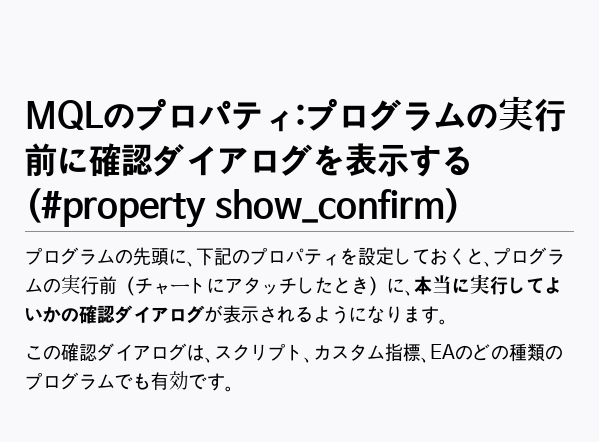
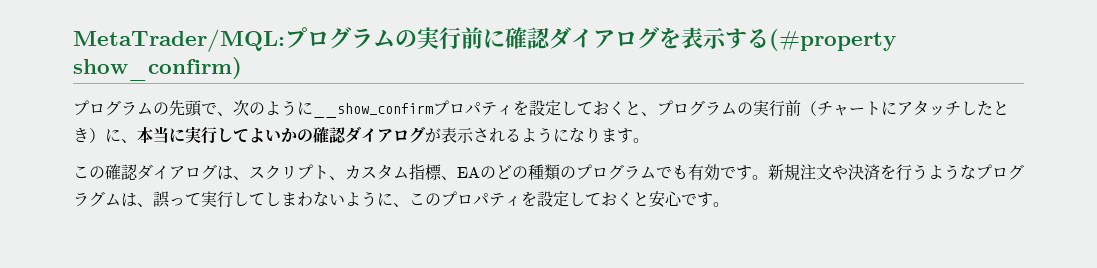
- MQLのプロパティ:プログラムの実行前に確認ダイアログを表示する(#property show_confirm)
+ MetaTrader/MQL:プログラムの実行前に確認ダイアログを表示する(#property show_confirm)
- プログラムの先頭に、下記のプロパティを設定しておくと、プログラムの実行前（チャートにアタッチしたとき）に、本当に実行してよいかの確認ダイアログが表示されるようになります。
+ プログラムの先頭で、次のように__show_confirmプロパティを設定しておくと、プログラムの実行前（チャートにアタッチしたとき）に、本当に実行してよいかの確認ダイアログが表示されるようになります。
+ 新規注文や決済を行うようなプログラグムは、誤って実行してしまわないように、このプロパティを設定しておくと安心です。

